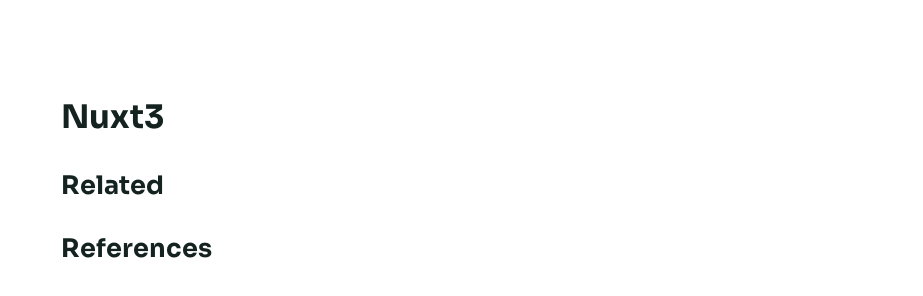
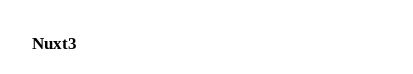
- Related
- References

